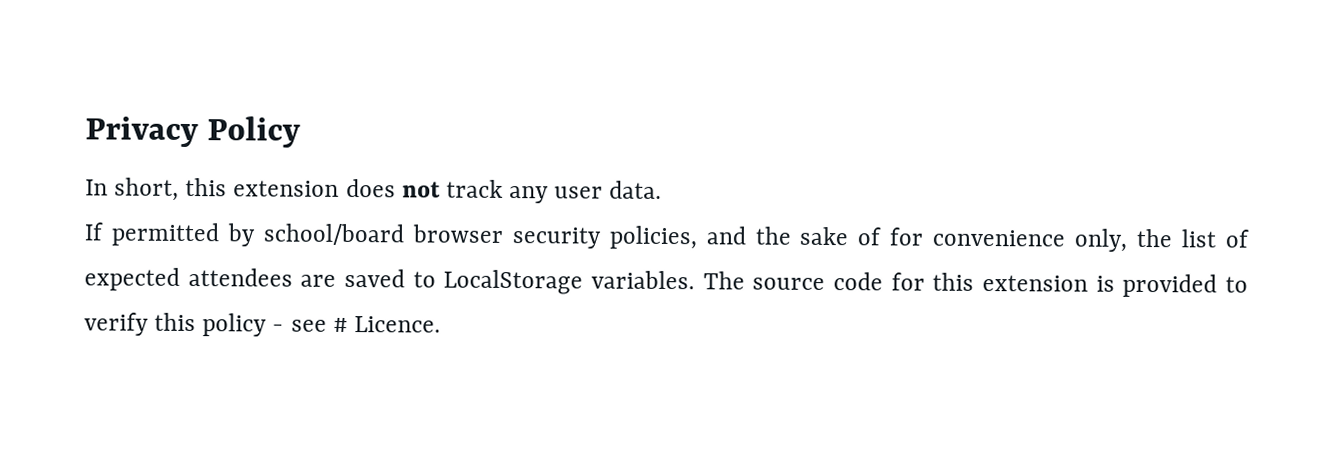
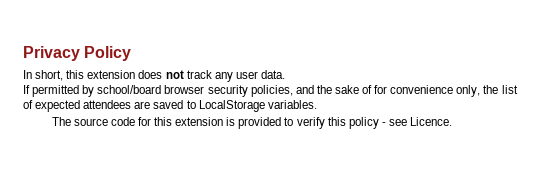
- If permitted by school/board browser security policies, and the sake of for convenience only, the list of expected attendees are saved to LocalStorage variables. The source code for this extension is provided to verify this policy - see # Licence.
+ If permitted by school/board browser security policies, and the sake of for convenience only, the list of expected attendees are saved to LocalStorage variables.
+ The source code for this extension is provided to verify this policy - see Licence.

